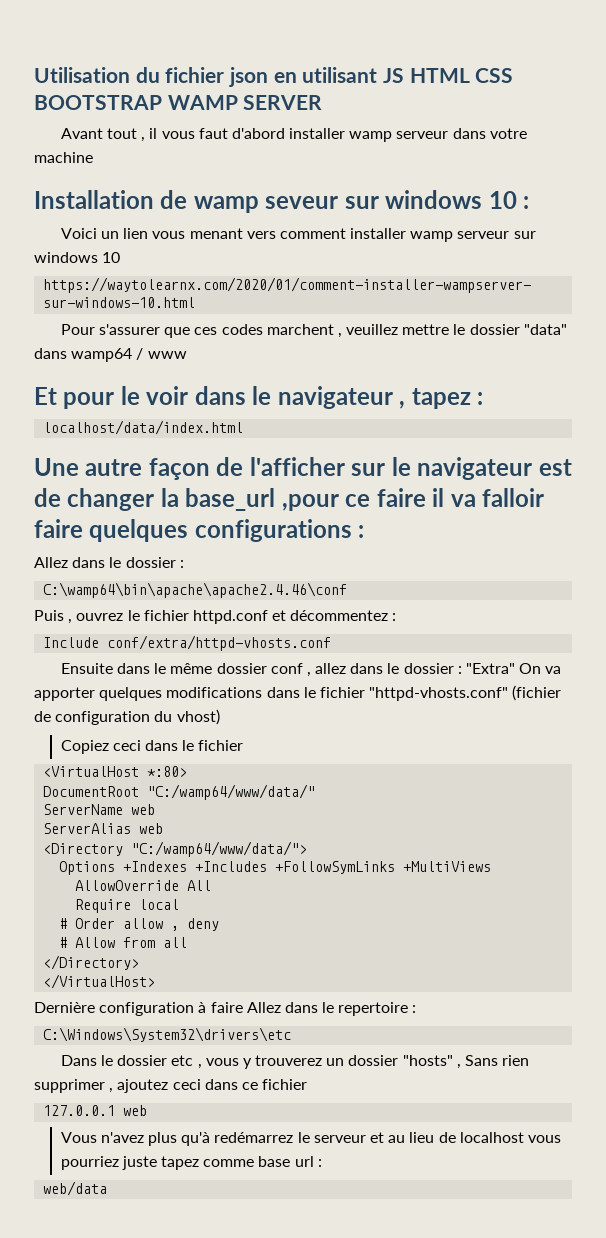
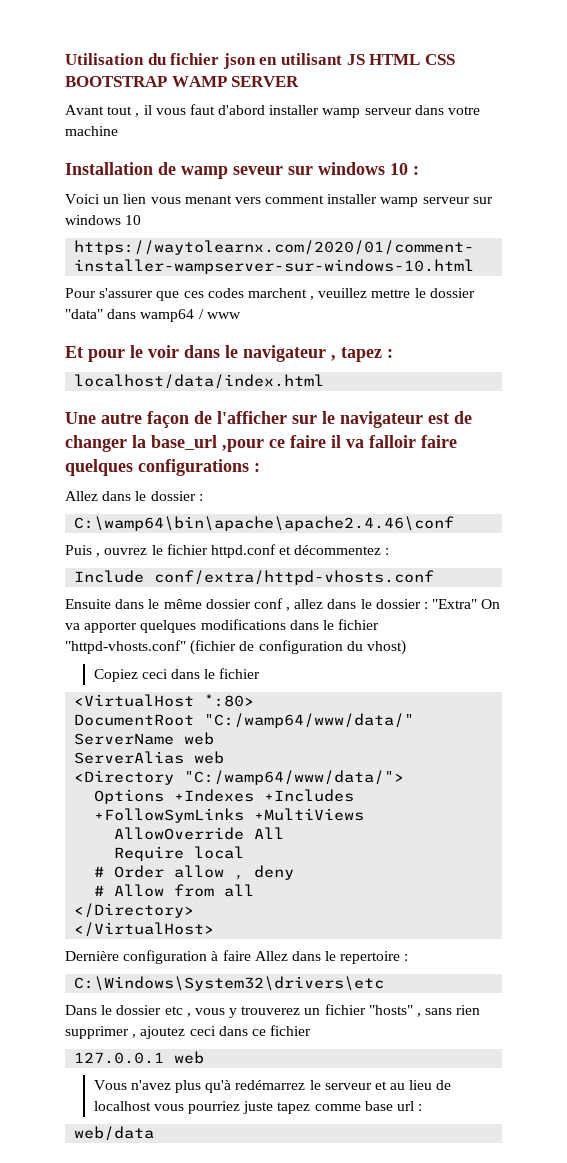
- Dans le dossier etc , vous y trouverez un dossier "hosts" , Sans rien supprimer , ajoutez ceci dans ce fichier
+ Dans le dossier etc , vous y trouverez un fichier "hosts" , sans rien supprimer , ajoutez ceci dans ce fichier

